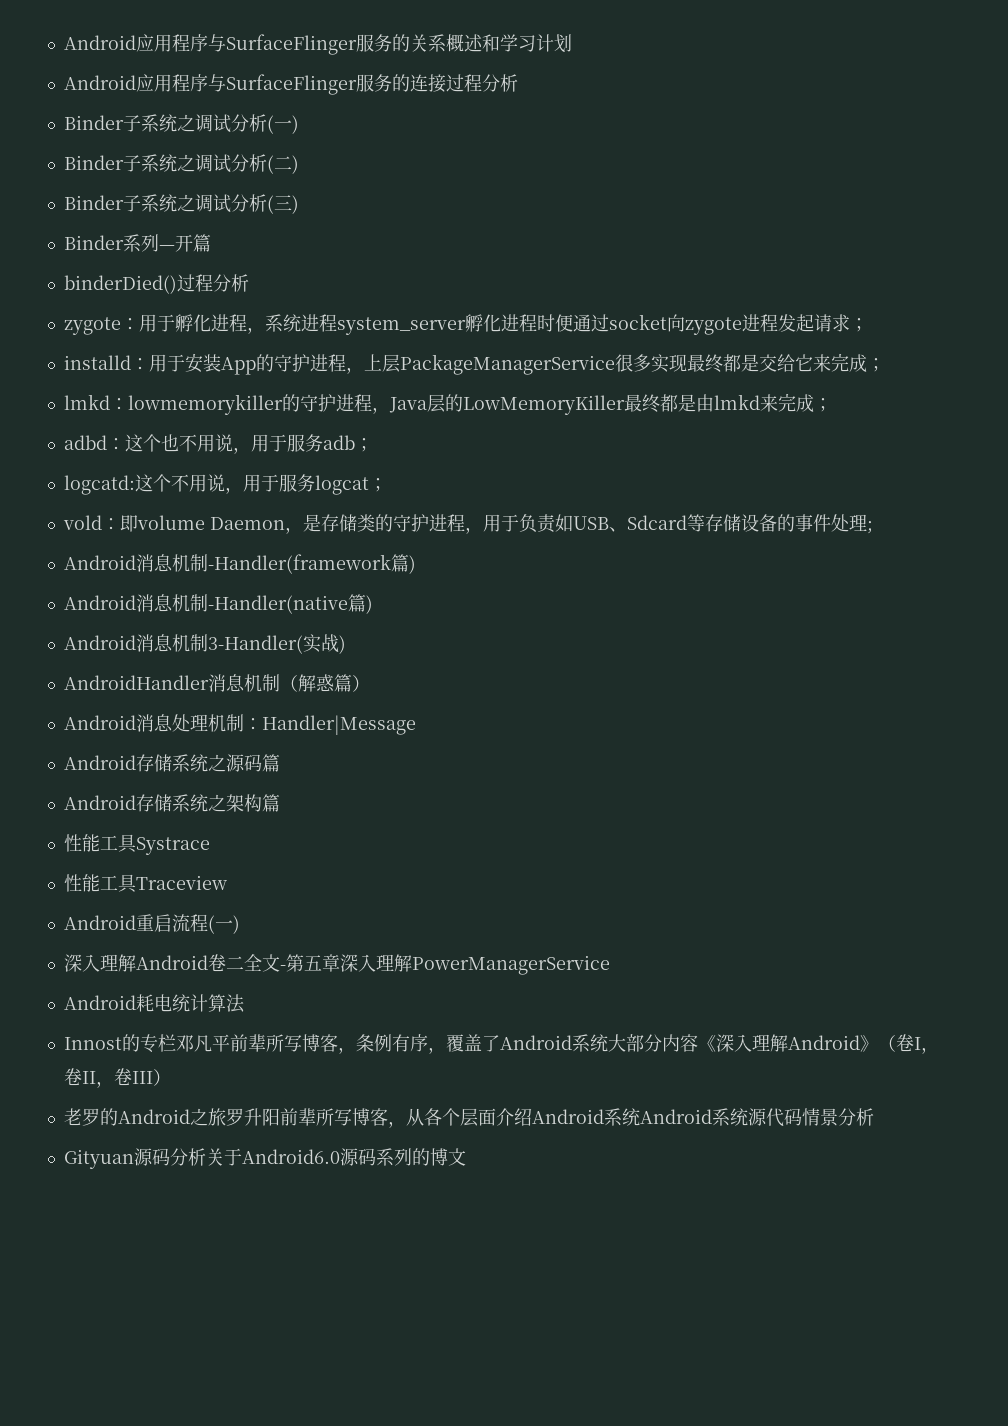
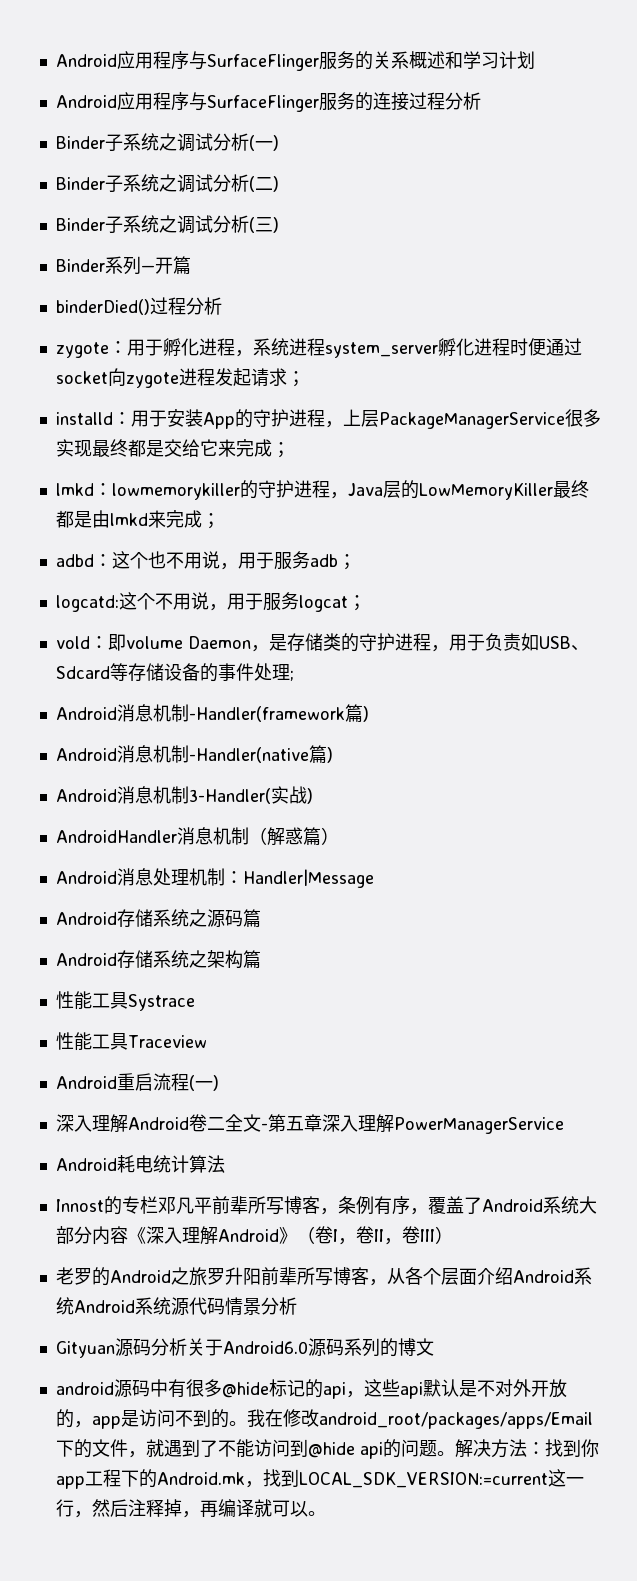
+ android源码中有很多@hide标记的api，这些api默认是不对外开放的，app是访问不到的。我在修改android_root/packages/apps/Email下的文件，就遇到了不能访问到@hide api的问题。解决方法：找到你app工程下的Android.mk，找到LOCAL_SDK_VERSION:=current这一行，然后注释掉，再编译就可以。

